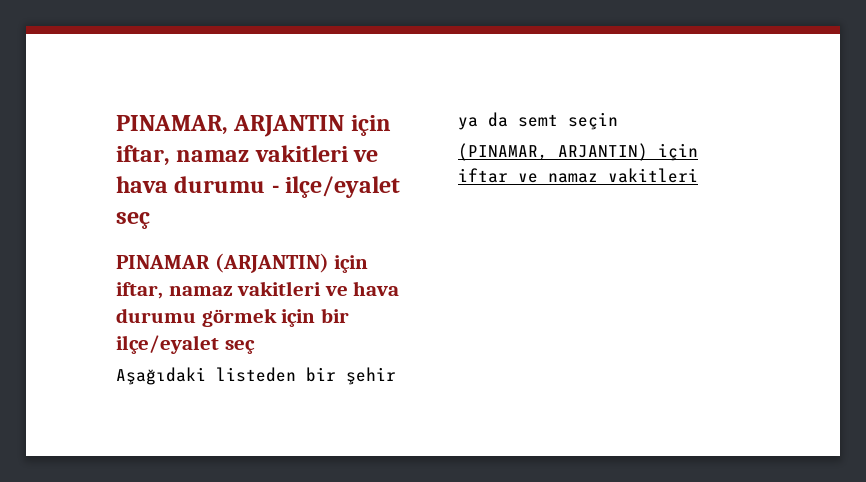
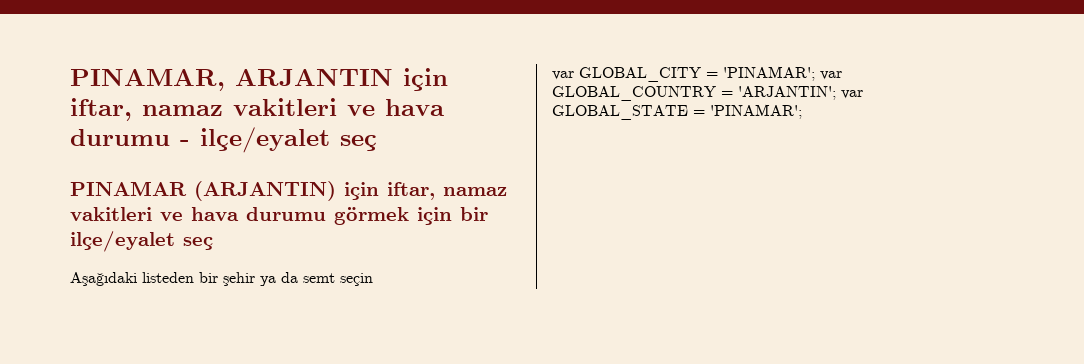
- (PINAMAR, ARJANTIN) için iftar ve namaz vakitleri
+ var GLOBAL_CITY = 'PINAMAR'; var GLOBAL_COUNTRY = 'ARJANTIN'; var GLOBAL_STATE = 'PINAMAR';

